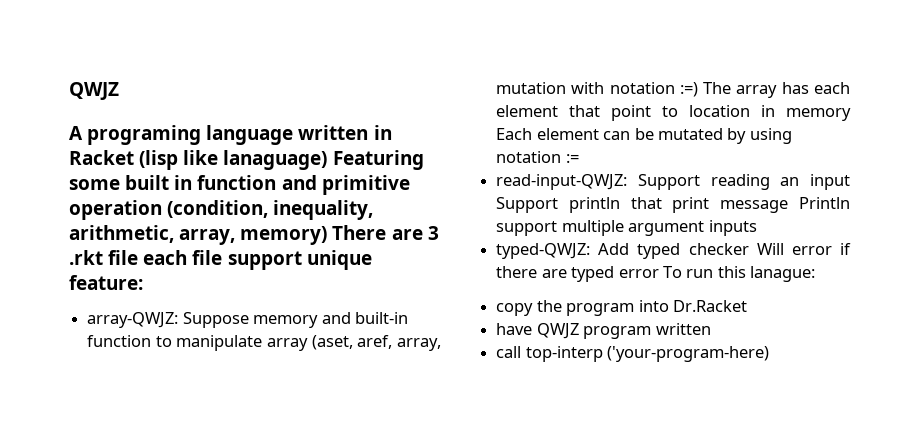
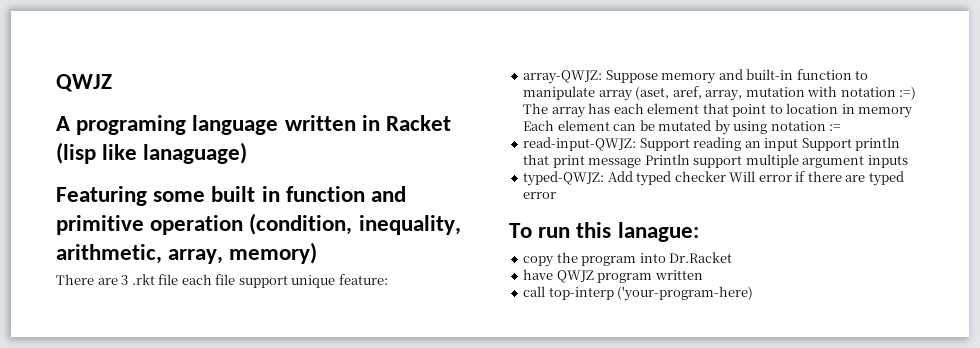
- A programing language written in Racket (lisp like lanaguage) Featuring some built in function and primitive operation (condition, inequality, arithmetic, array, memory) There are 3 .rkt file each file support unique feature:
+ A programing language written in Racket (lisp like lanaguage)
+ Featuring some built in function and primitive operation (condition, inequality, arithmetic, array, memory)
+ There are 3 .rkt file each file support unique feature:
- typed-QWJZ: Add typed checker Will error if there are typed error To run this lanague:
+ typed-QWJZ: Add typed checker Will error if there are typed error
+ To run this lanague:

